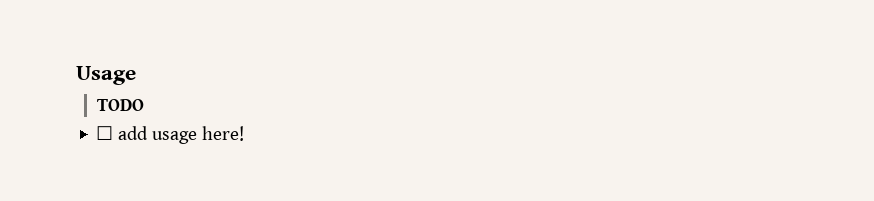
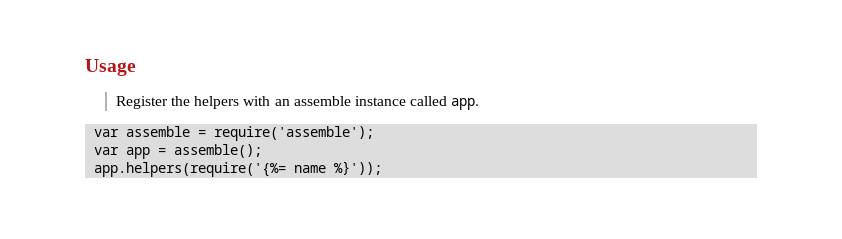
- TODO
- ☐ add usage here!
+ Register the helpers with an assemble instance called app.
+ var assemble = require('assemble');
+ var app = assemble();
+ app.helpers(require('{%= name %}'));

